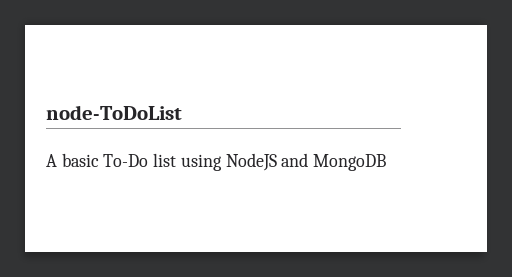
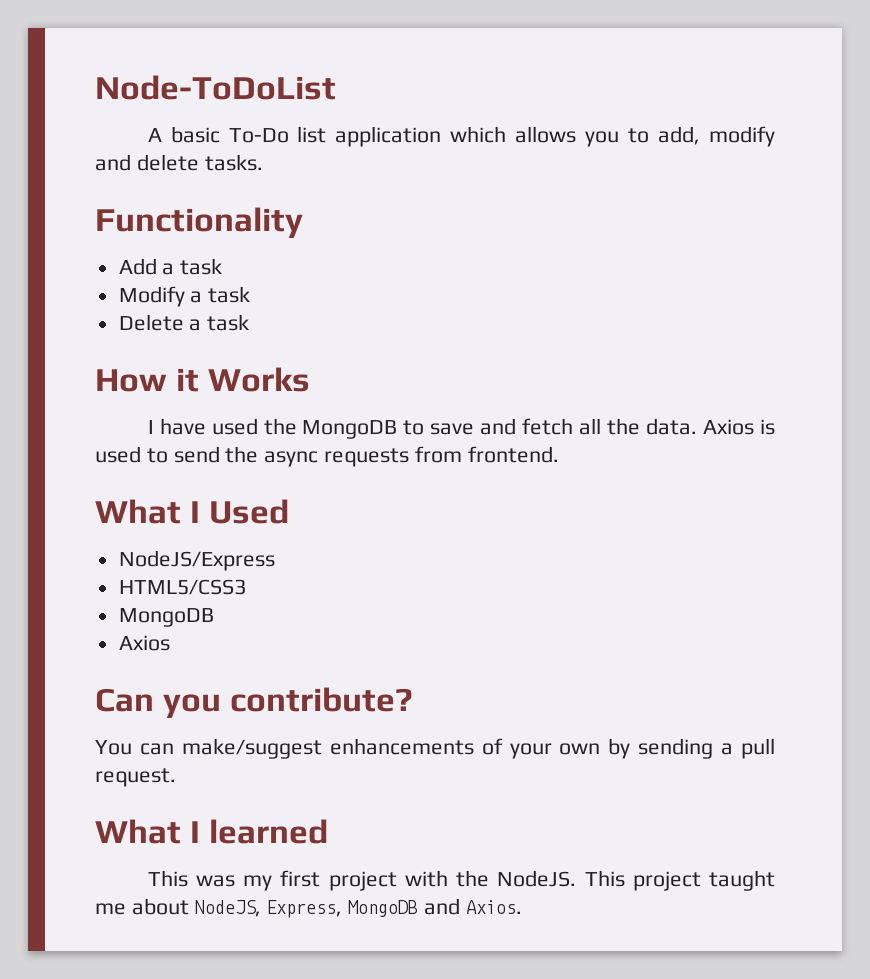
- node-ToDoList
+ Node-ToDoList
- A basic To-Do list using NodeJS and MongoDB
+ A basic To-Do list application which allows you to add, modify and delete tasks.
+ Functionality
+ Add a task
+ Modify a task
+ Delete a task
+ How it Works
+ I have used the MongoDB to save and fetch all the data. Axios is used to send the async requests from frontend.
+ What I Used
+ NodeJS/Express
+ HTML5/CSS3
+ MongoDB
+ Axios
+ Can you contribute?
+ You can make/suggest enhancements of your own by sending a pull request.
+ What I learned
+ This was my first project with the NodeJS. This project taught me about NodeJS, Express, MongoDB and Axios.

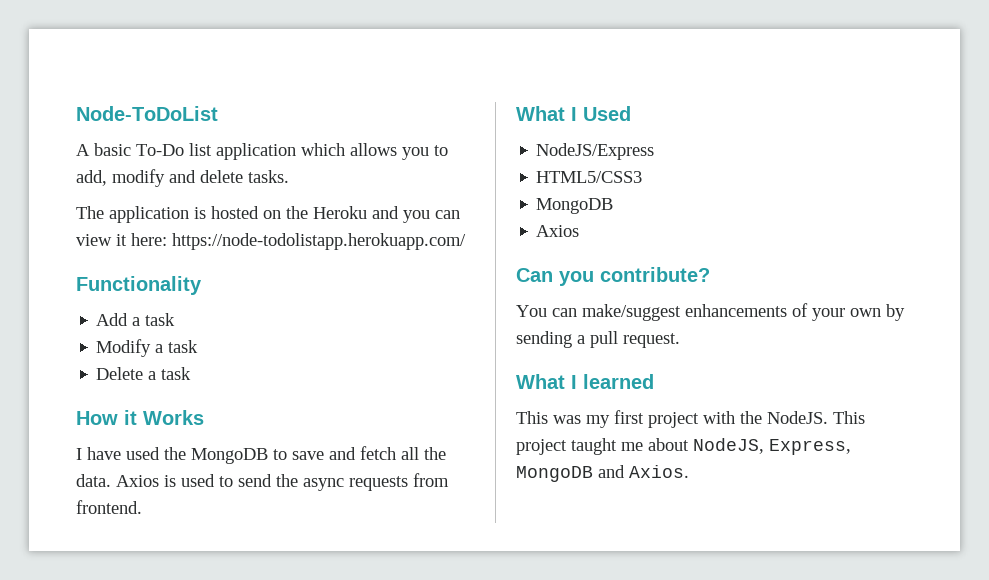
+ The application is hosted on the Heroku and you can view it here: https://node-todolistapp.herokuapp.com/

